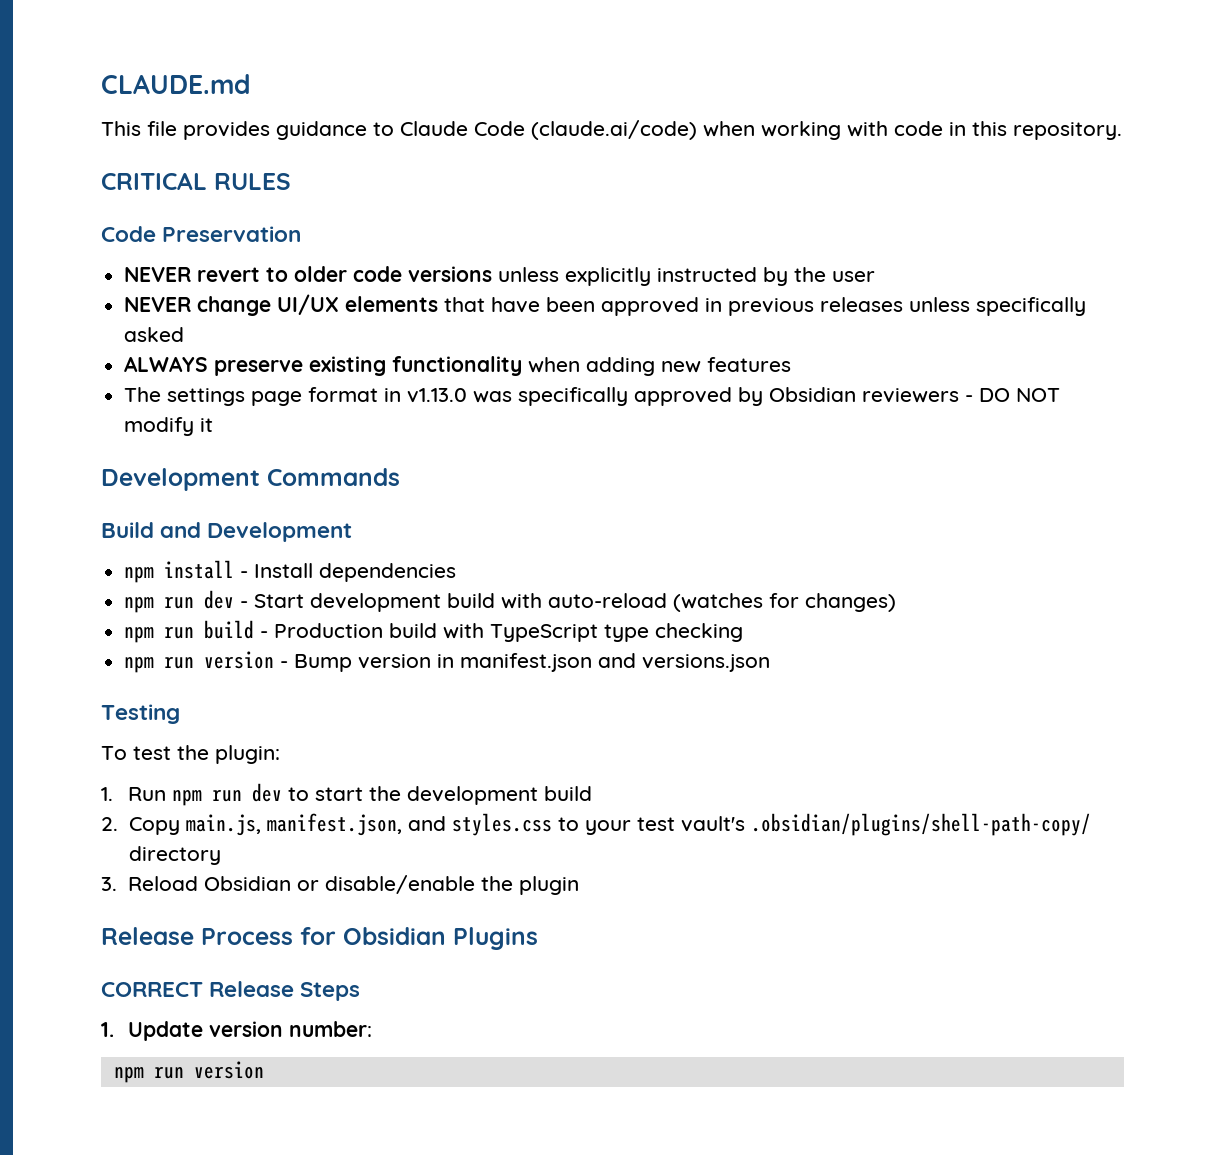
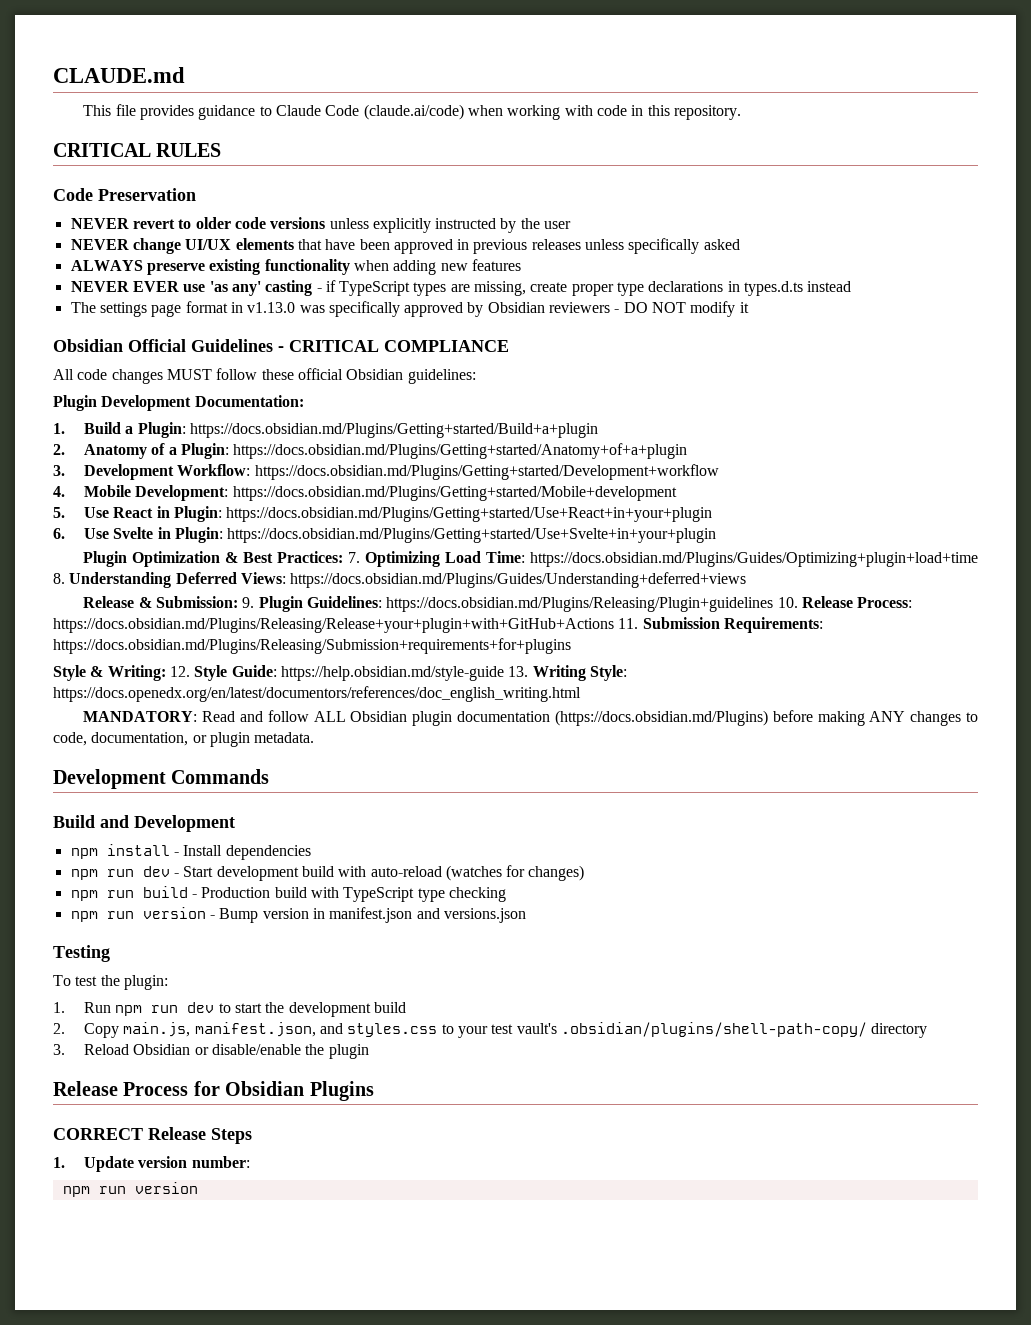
+ NEVER EVER use 'as any' casting - if TypeScript types are missing, create proper type declarations in types.d.ts instead
+ Obsidian Official Guidelines - CRITICAL COMPLIANCE
+ All code changes MUST follow these official Obsidian guidelines:
+ Plugin Development Documentation:
+ 1. Build a Plugin: https://docs.obsidian.md/Plugins/Getting+started/Build+a+plugin
+ 2. Anatomy of a Plugin: https://docs.obsidian.md/Plugins/Getting+started/Anatomy+of+a+plugin
+ 3. Development Workflow: https://docs.obsidian.md/Plugins/Getting+started/Development+workflow
+ 4. Mobile Development: https://docs.obsidian.md/Plugins/Getting+started/Mobile+development
+ 5. Use React in Plugin: https://docs.obsidian.md/Plugins/Getting+started/Use+React+in+your+plugin
+ 6. Use Svelte in Plugin: https://docs.obsidian.md/Plugins/Getting+started/Use+Svelte+in+your+plugin
+ Plugin Optimization & Best Practices: 7. Optimizing Load Time: https://docs.obsidian.md/Plugins/Guides/Optimizing+plugin+load+time 8. Understanding Deferred Views: https://docs.obsidian.md/Plugins/Guides/Understanding+deferred+views
+ Release & Submission: 9. Plugin Guidelines: https://docs.obsidian.md/Plugins/Releasing/Plugin+guidelines 10. Release Process: https://docs.obsidian.md/Plugins/Releasing/Release+your+plugin+with+GitHub+Actions 11. Submission Requirements: https://docs.obsidian.md/Plugins/Releasing/Submission+requirements+for+plugins
+ Style & Writing: 12. Style Guide: https://help.obsidian.md/style-guide 13. Writing Style: https://docs.openedx.org/en/latest/documentors/references/doc_english_writing.html
+ MANDATORY: Read and follow ALL Obsidian plugin documentation (https://docs.obsidian.md/Plugins) before making ANY changes to code, documentation, or plugin metadata.

